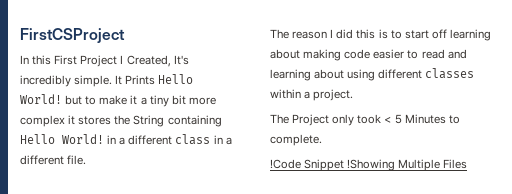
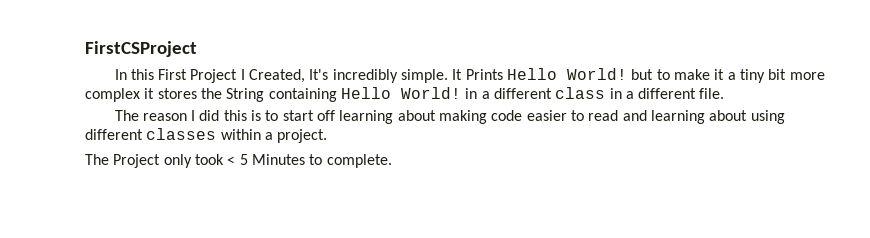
- !Code Snippet !Showing Multiple Files

